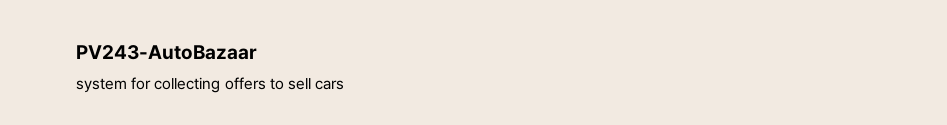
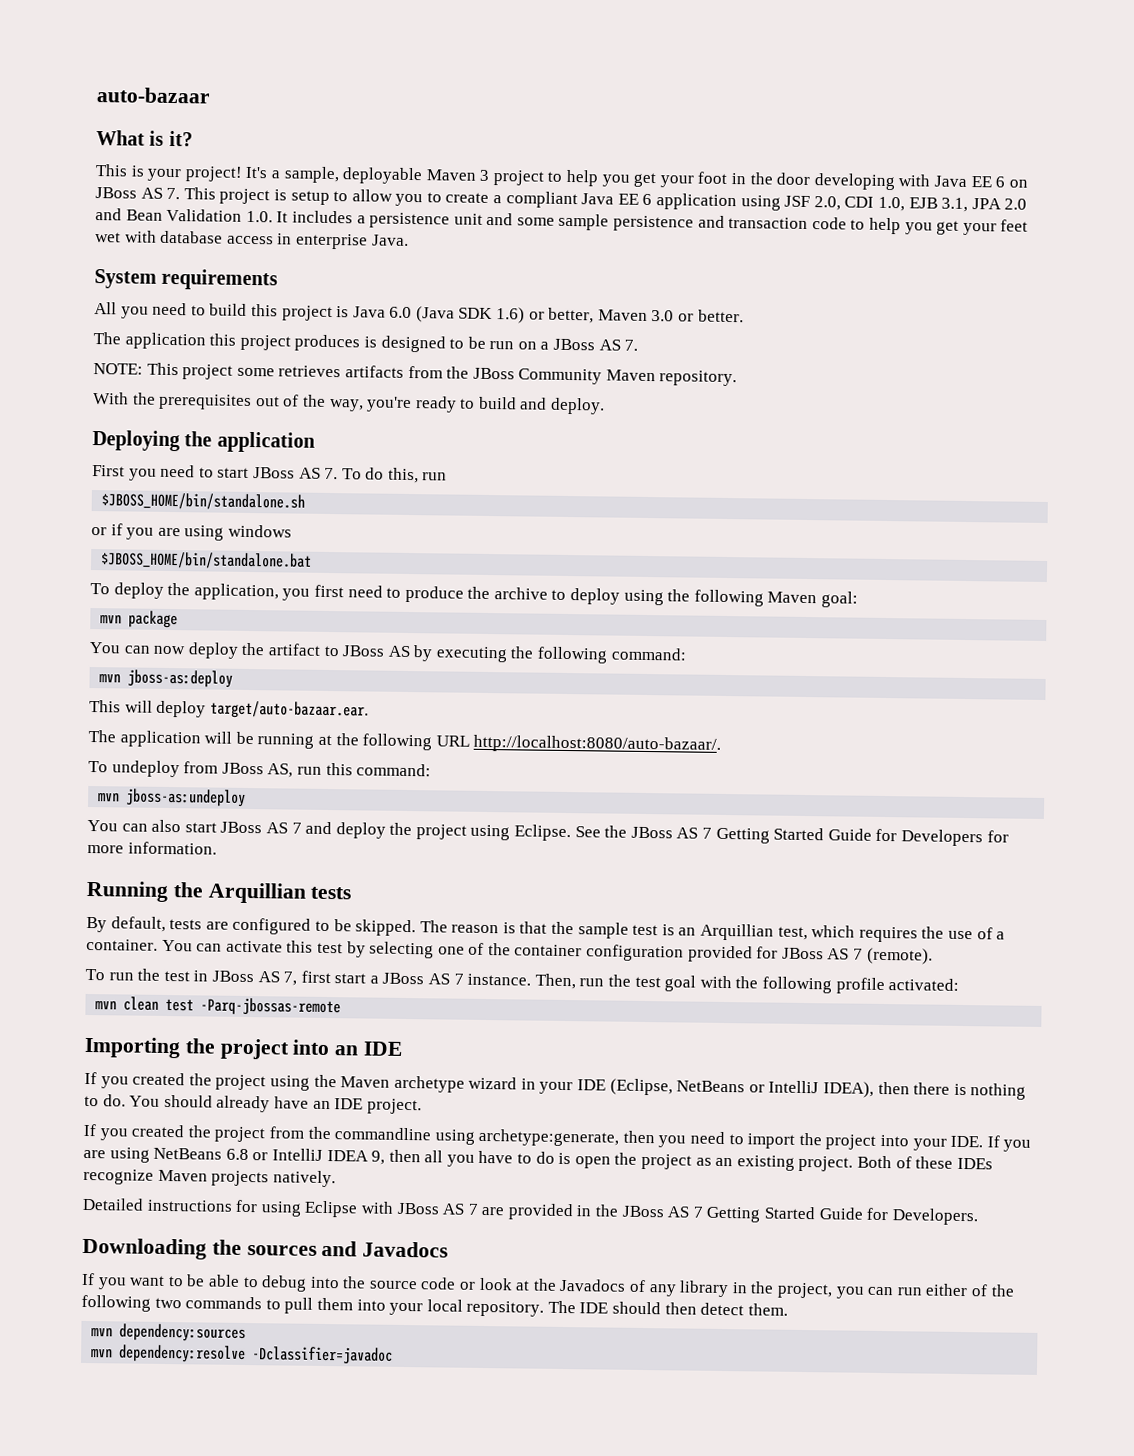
- PV243-AutoBazaar
- system for collecting offers to sell cars
+ auto-bazaar
+ What is it?
+ This is your project! It's a sample, deployable Maven 3 project to help you get your foot in the door developing with Java EE 6 on JBoss AS 7. This project is setup to allow you to create a compliant Java EE 6 application using JSF 2.0, CDI 1.0, EJB 3.1, JPA 2.0 and Bean Validation 1.0. It includes a persistence unit and some sample persistence and transaction code to help you get your feet wet with database access in enterprise Java.
+ System requirements
+ All you need to build this project is Java 6.0 (Java SDK 1.6) or better, Maven 3.0 or better.
+ The application this project produces is designed to be run on a JBoss AS 7.
+ NOTE: This project some retrieves artifacts from the JBoss Community Maven repository.
+ With the prerequisites out of the way, you're ready to build and deploy.
+ Deploying the application
+ First you need to start JBoss AS 7. To do this, run
+ $JBOSS_HOME/bin/standalone.sh
+ or if you are using windows
+ $JBOSS_HOME/bin/standalone.bat
+ To deploy the application, you first need to produce the archive to deploy using the following Maven goal:
+ mvn package
+ You can now deploy the artifact to JBoss AS by executing the following command:
+ mvn jboss-as:deploy
+ This will deploy target/auto-bazaar.ear.
+ The application will be running at the following URL http://localhost:8080/auto-bazaar/.
+ To undeploy from JBoss AS, run this command:
+ mvn jboss-as:undeploy
+ You can also start JBoss AS 7 and deploy the project using Eclipse. See the JBoss AS 7 Getting Started Guide for Developers for more information.
+ Running the Arquillian tests
+ By default, tests are configured to be skipped. The reason is that the sample test is an Arquillian test, which requires the use of a container. You can activate this test by selecting one of the container configuration provided for JBoss AS 7 (remote).
+ To run the test in JBoss AS 7, first start a JBoss AS 7 instance. Then, run the test goal with the following profile activated:
+ mvn clean test -Parq-jbossas-remote
+ Importing the project into an IDE
+ If you created the project using the Maven archetype wizard in your IDE (Eclipse, NetBeans or IntelliJ IDEA), then there is nothing to do. You should already have an IDE project.
+ If you created the project from the commandline using archetype:generate, then you need to import the project into your IDE. If you are using NetBeans 6.8 or IntelliJ IDEA 9, then all you have to do is open the project as an existing project. Both of these IDEs recognize Maven projects natively.
+ Detailed instructions for using Eclipse with JBoss AS 7 are provided in the JBoss AS 7 Getting Started Guide for Developers.
+ Downloading the sources and Javadocs
+ If you want to be able to debug into the source code or look at the Javadocs of any library in the project, you can run either of the following two commands to pull them into your local repository. The IDE should then detect them.
+ mvn dependency:sources
+ mvn dependency:resolve -Dclassifier=javadoc

